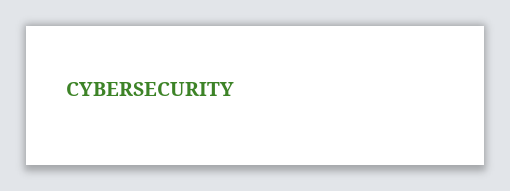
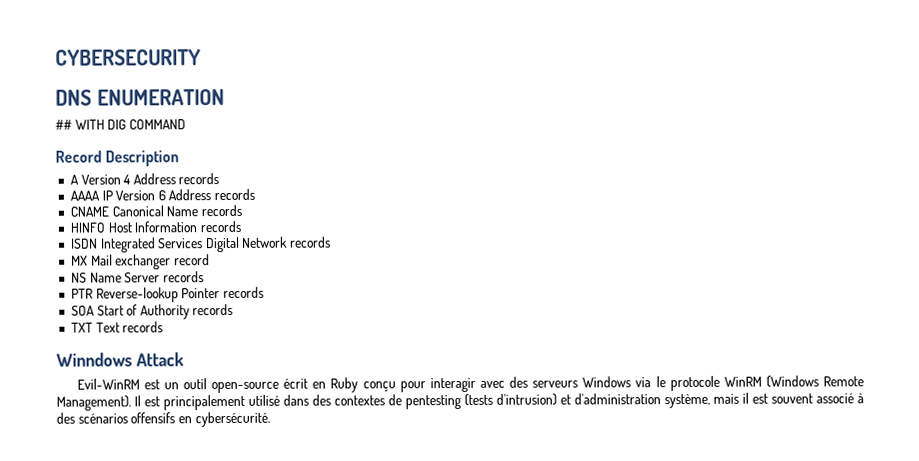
+ DNS ENUMERATION
+ ## WITH DIG COMMAND
+ Record Description
+ A Version 4 Address records
+ AAAA IP Version 6 Address records
+ CNAME Canonical Name records
+ HINFO Host Information records
+ ISDN Integrated Services Digital Network records
+ MX Mail exchanger record
+ NS Name Server records
+ PTR Reverse-lookup Pointer records
+ SOA Start of Authority records
+ TXT Text records
+ Winndows Attack
+ Evil-WinRM est un outil open-source écrit en Ruby conçu pour interagir avec des serveurs Windows via le protocole WinRM (Windows Remote Management). Il est principalement utilisé dans des contextes de pentesting (tests d'intrusion) et d'administration système, mais il est souvent associé à des scénarios offensifs en cybersécurité.

